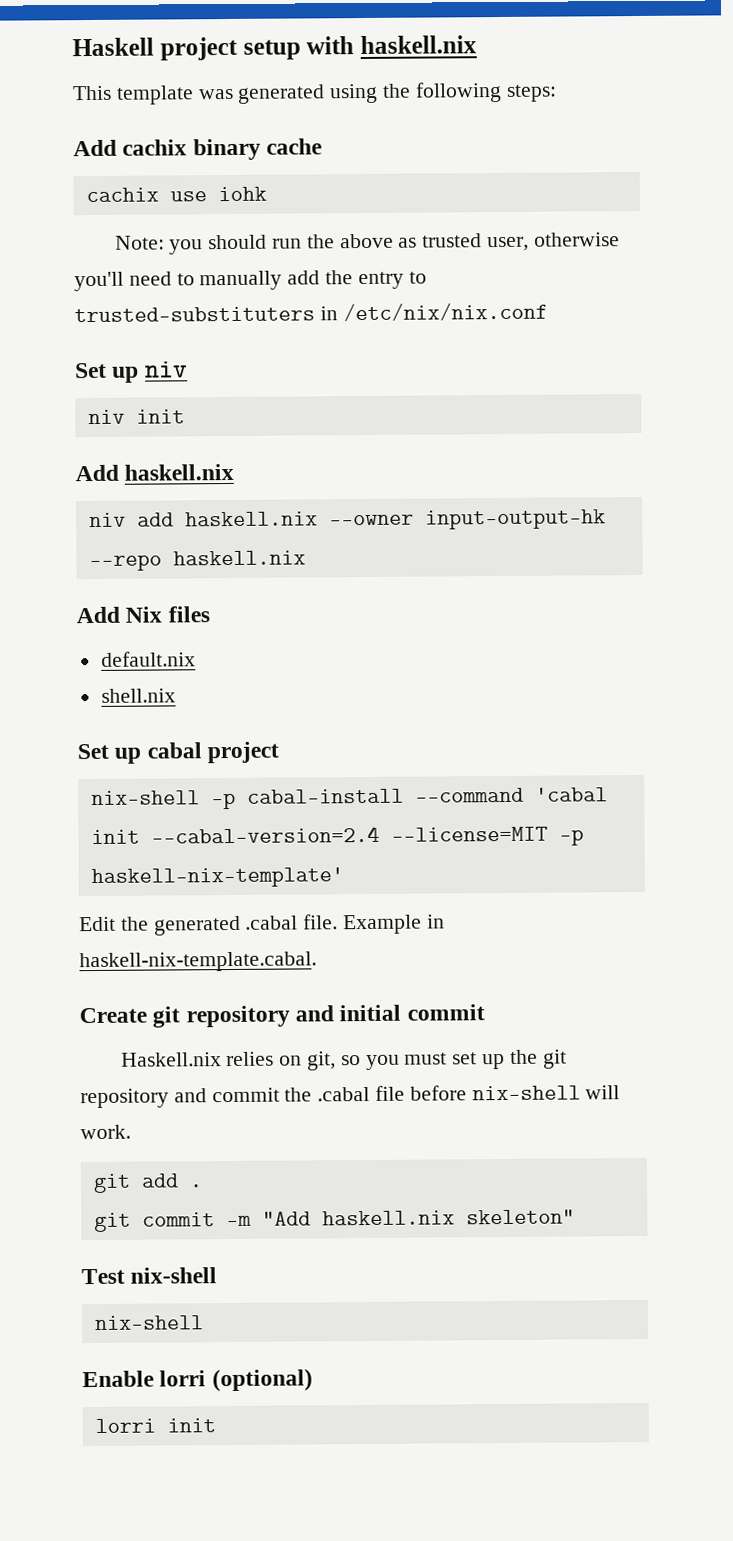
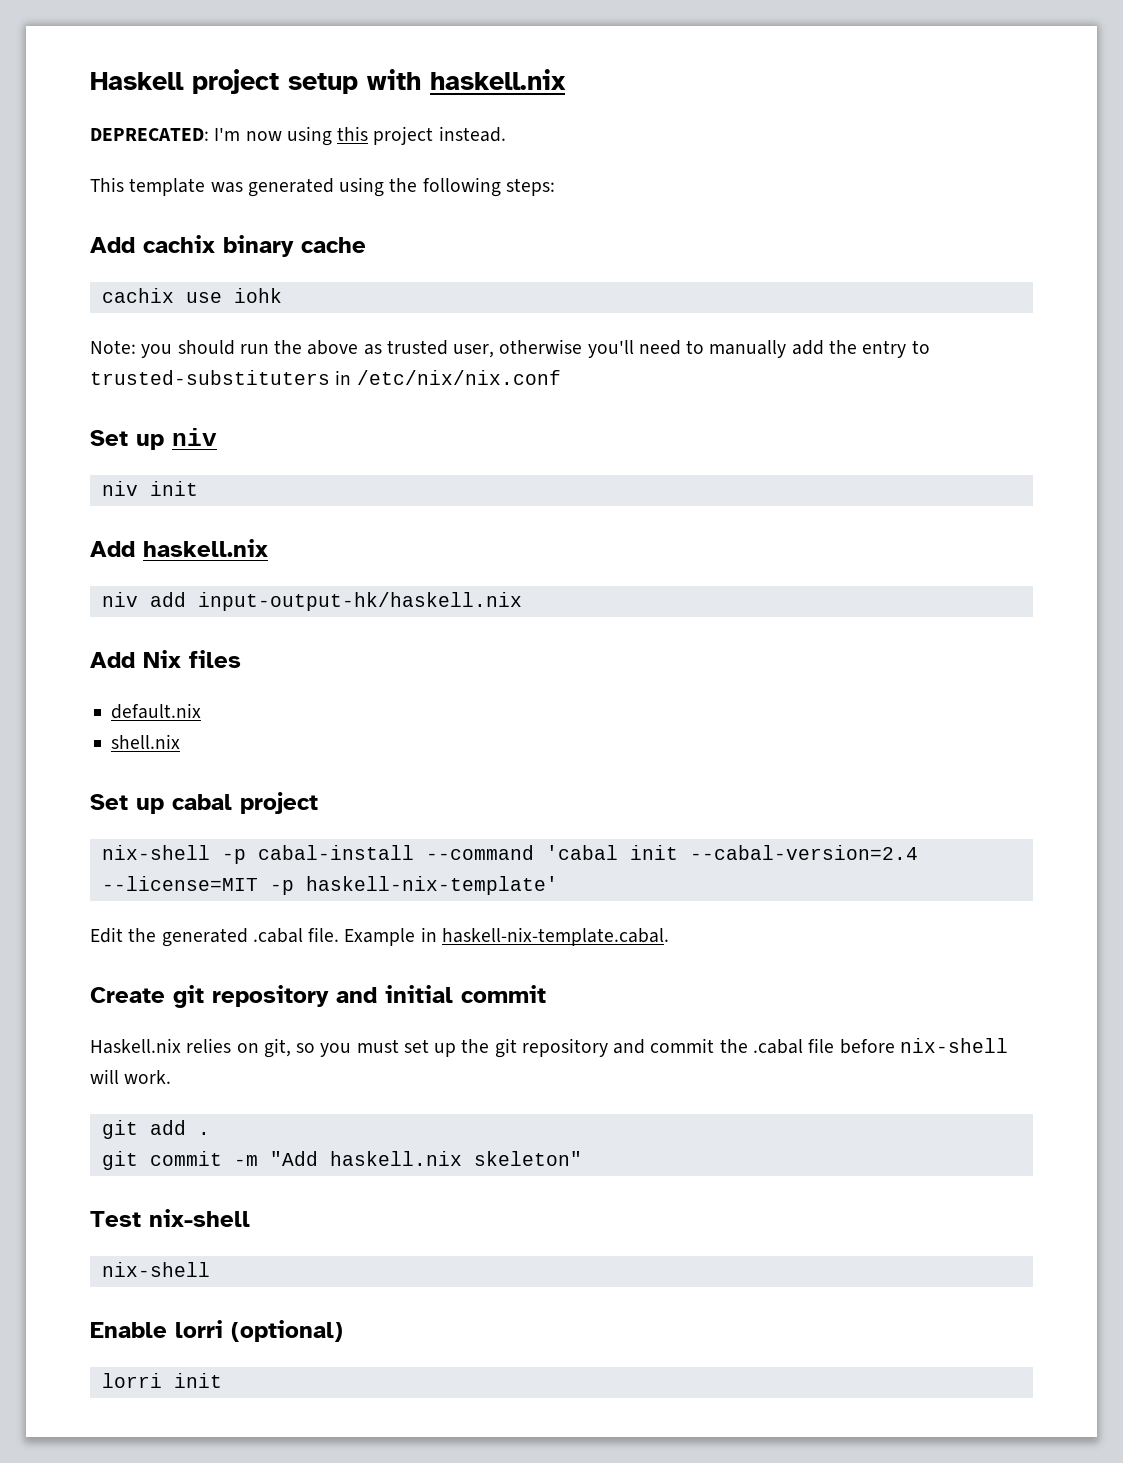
+ DEPRECATED: I'm now using this project instead.
- niv add haskell.nix --owner input-output-hk --repo haskell.nix
+ niv add input-output-hk/haskell.nix

